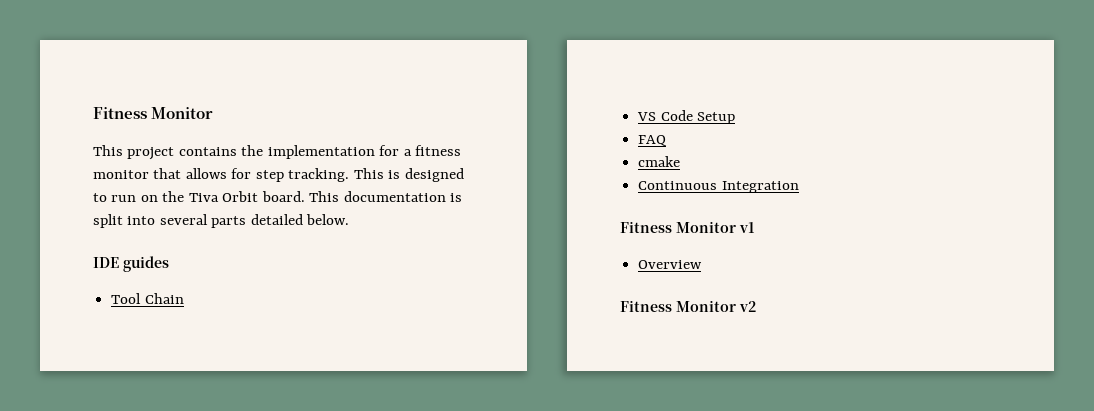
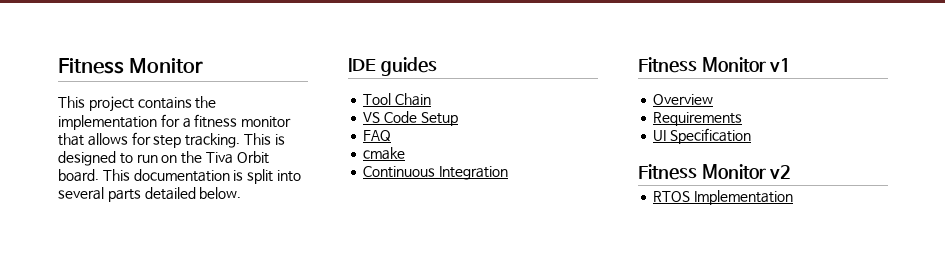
+ Requirements
+ UI Specification
+ RTOS Implementation

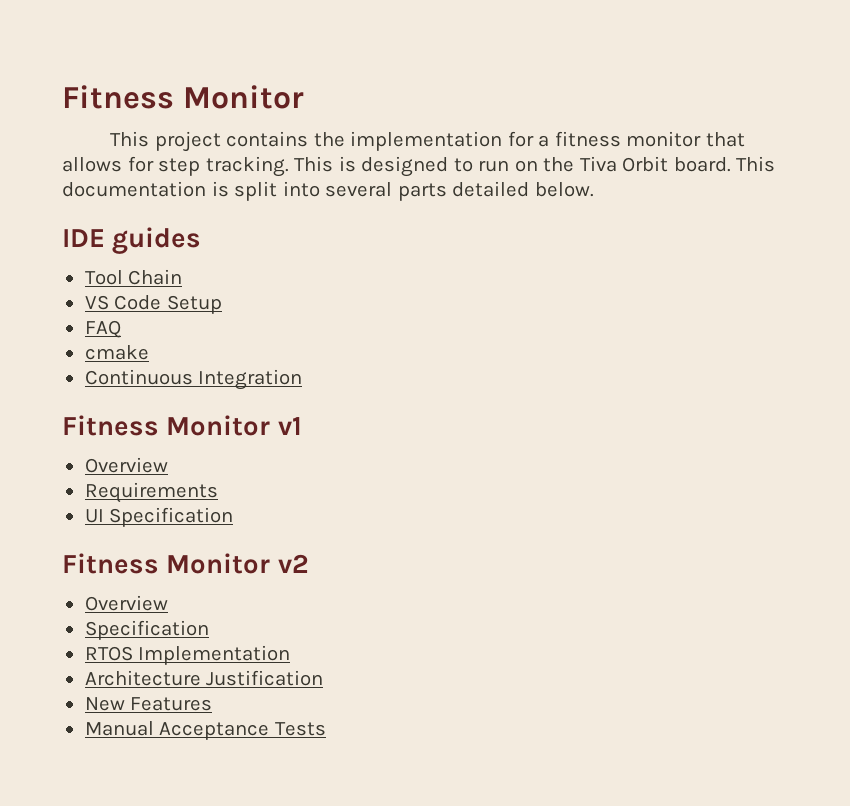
  Fitness Monitor v2
+ Overview
+ Specification
+ Architecture Justification
+ New Features
+ Manual Acceptance Tests

